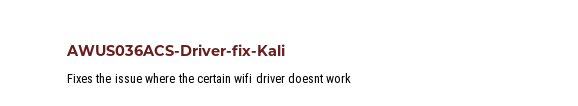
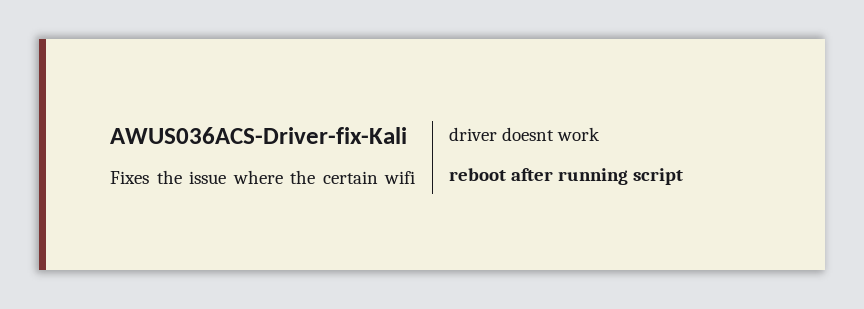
+ reboot after running script

